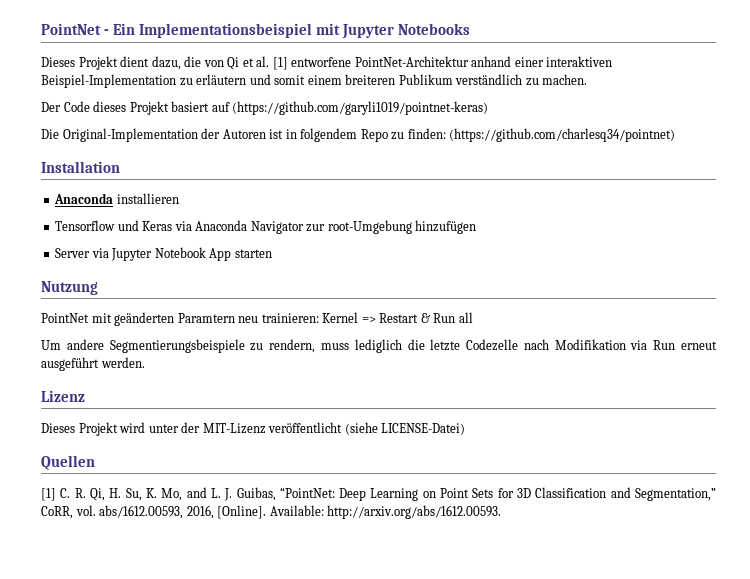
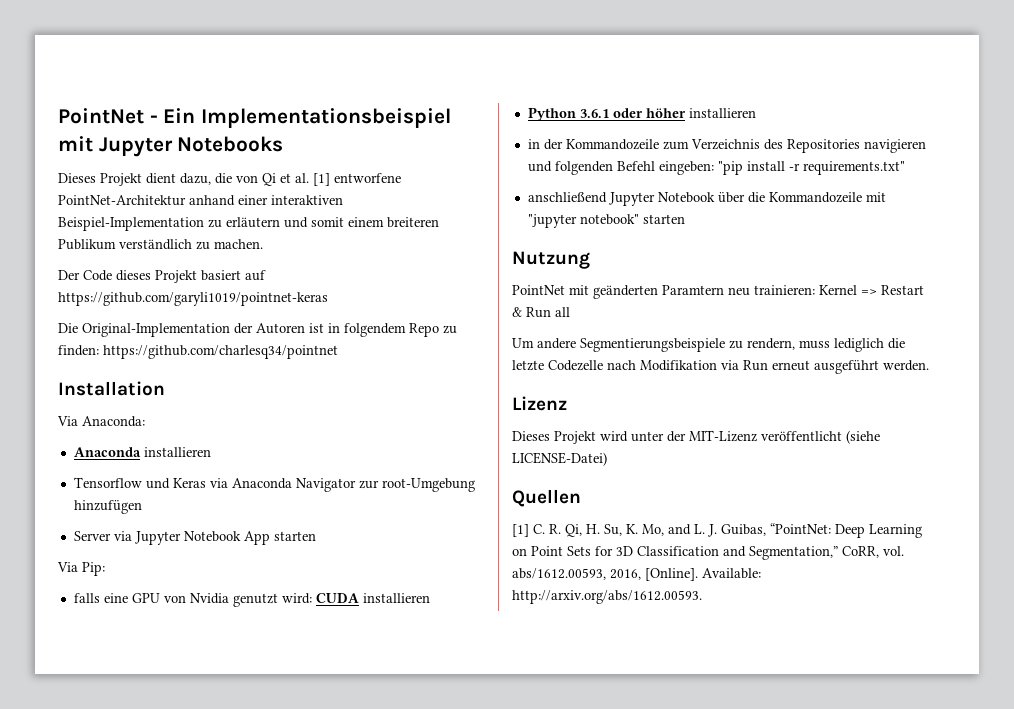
- Der Code dieses Projekt basiert auf (https://github.com/garyli1019/pointnet-keras)
+ Der Code dieses Projekt basiert auf https://github.com/garyli1019/pointnet-keras
- Die Original-Implementation der Autoren ist in folgendem Repo zu finden: (https://github.com/charlesq34/pointnet)
+ Die Original-Implementation der Autoren ist in folgendem Repo zu finden: https://github.com/charlesq34/pointnet
+ Via Anaconda:
+ Via Pip:
+ falls eine GPU von Nvidia genutzt wird: CUDA installieren
+ Python 3.6.1 oder höher installieren
+ in der Kommandozeile zum Verzeichnis des Repositories navigieren und folgenden Befehl eingeben: "pip install -r requirements.txt"
+ anschließend Jupyter Notebook über die Kommandozeile mit "jupyter notebook" starten

